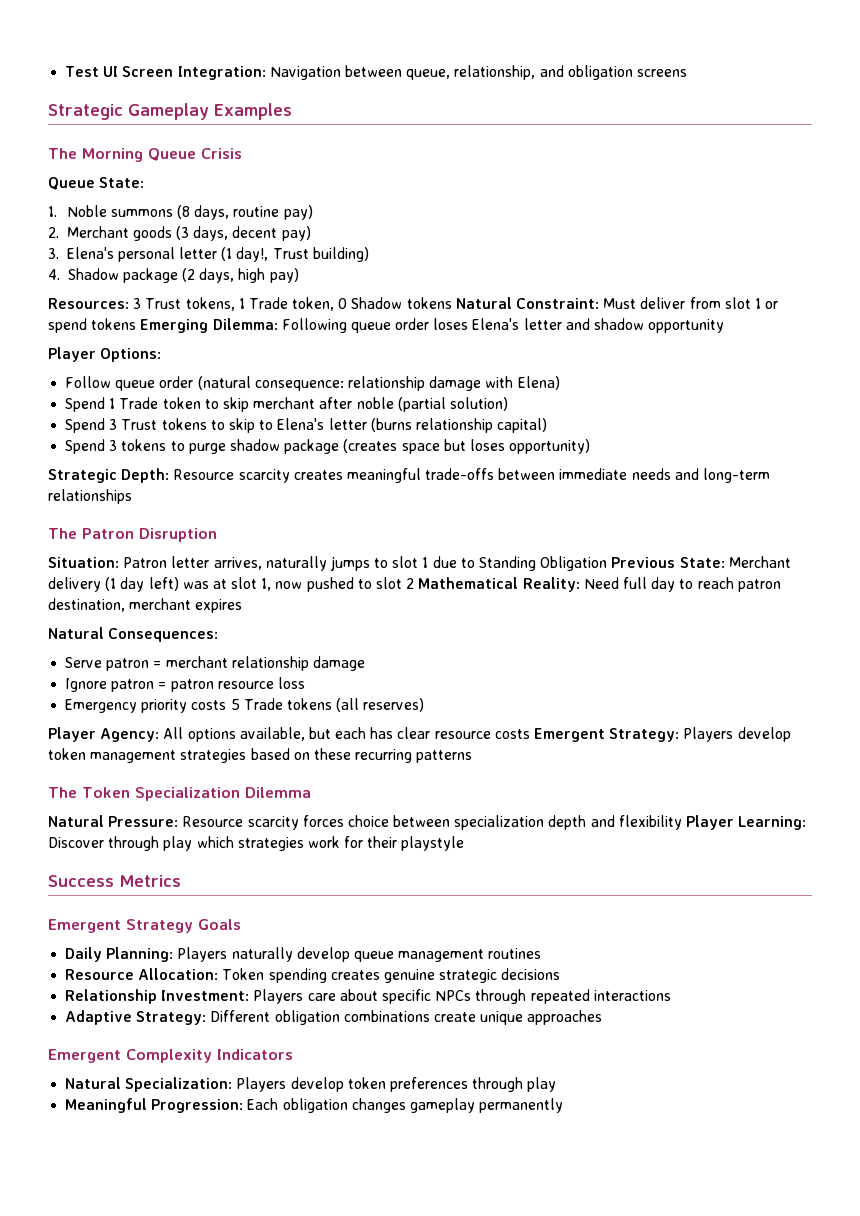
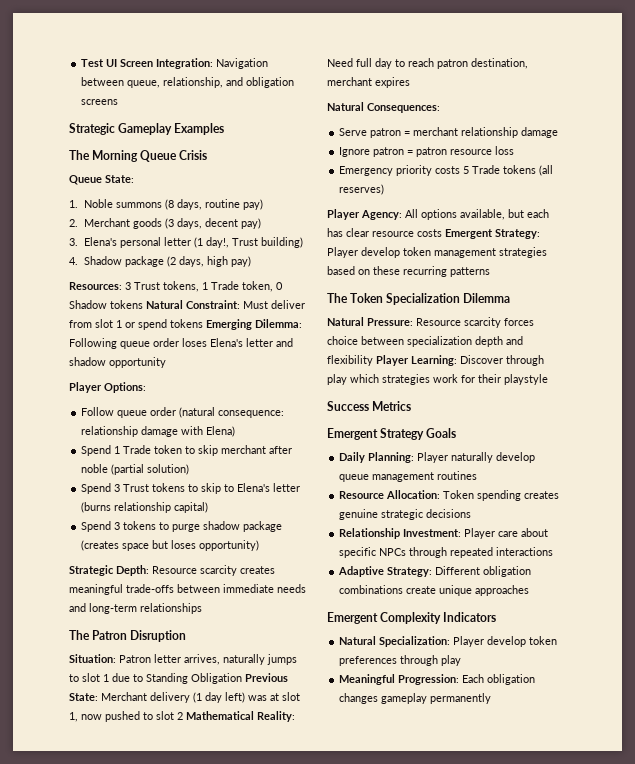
- Player Agency: All options available, but each has clear resource costs Emergent Strategy: Players develop token management strategies based on these recurring patterns
+ Player Agency: All options available, but each has clear resource costs Emergent Strategy: Player develop token management strategies based on these recurring patterns
- Daily Planning: Players naturally develop queue management routines
+ Daily Planning: Player naturally develop queue management routines
- Relationship Investment: Players care about specific NPCs through repeated interactions
+ Relationship Investment: Player care about specific NPCs through repeated interactions
- Natural Specialization: Players develop token preferences through play
+ Natural Specialization: Player develop token preferences through play

